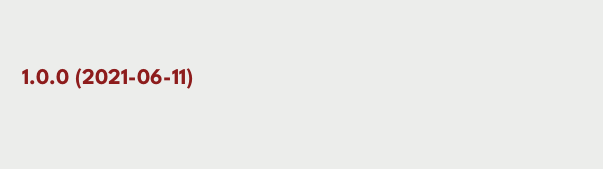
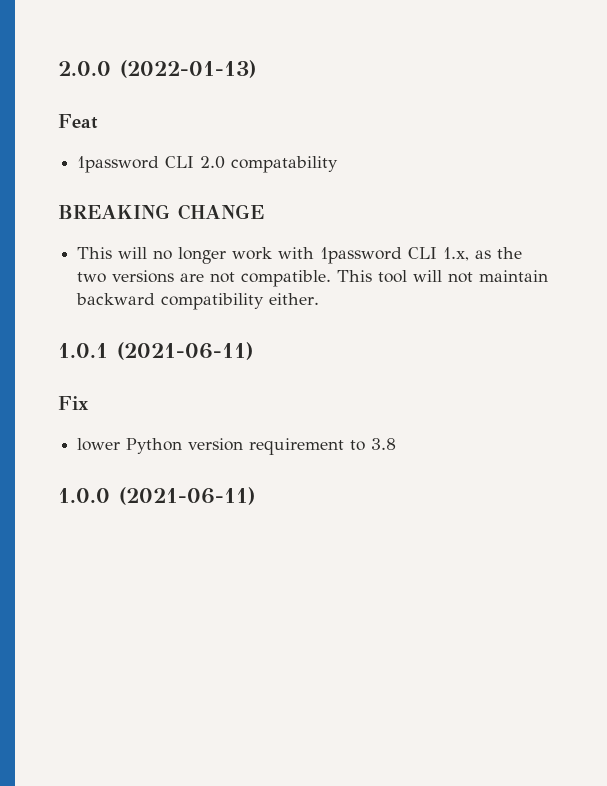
+ 2.0.0 (2022-01-13)
+ Feat
+ 1password CLI 2.0 compatability
+ BREAKING CHANGE
+ This will no longer work with 1password CLI 1.x, as the two versions are not compatible. This tool will not maintain backward compatibility either.
+ 1.0.1 (2021-06-11)
+ Fix
+ lower Python version requirement to 3.8

